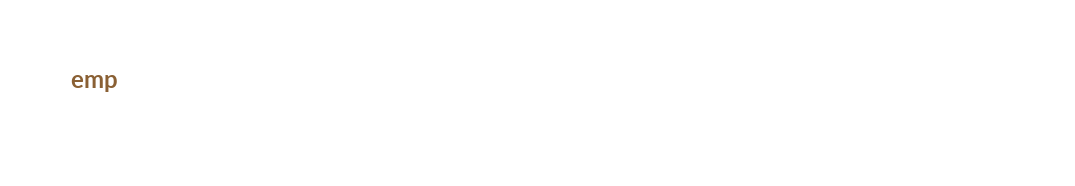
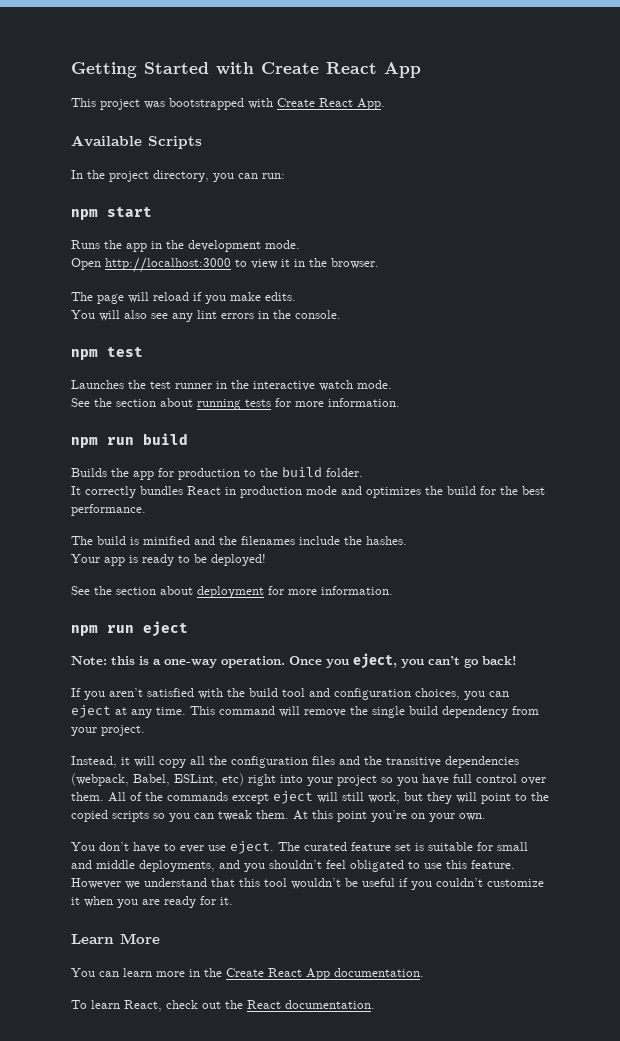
- emp
+ Getting Started with Create React App
+ This project was bootstrapped with Create React App.
+ Available Scripts
+ In the project directory, you can run:
+ npm start
+ Runs the app in the development mode.
+ Open http://localhost:3000 to view it in the browser.
+ The page will reload if you make edits.
+ You will also see any lint errors in the console.
+ npm test
+ Launches the test runner in the interactive watch mode.
+ See the section about running tests for more information.
+ npm run build
+ Builds the app for production to the build folder.
+ It correctly bundles React in production mode and optimizes the build for the best performance.
+ The build is minified and the filenames include the hashes.
+ Your app is ready to be deployed!
+ See the section about deployment for more information.
+ npm run eject
+ Note: this is a one-way operation. Once you eject, you can’t go back!
+ If you aren’t satisfied with the build tool and configuration choices, you can eject at any time. This command will remove the single build dependency from your project.
+ Instead, it will copy all the configuration files and the transitive dependencies (webpack, Babel, ESLint, etc) right into your project so you have full control over them. All of the commands except eject will still work, but they will point to the copied scripts so you can tweak them. At this point you’re on your own.
+ You don’t have to ever use eject. The curated feature set is suitable for small and middle deployments, and you shouldn’t feel obligated to use this feature. However we understand that this tool wouldn’t be useful if you couldn’t customize it when you are ready for it.
+ Learn More
+ You can learn more in the Create React App documentation.
+ To learn React, check out the React documentation.

